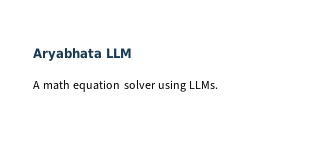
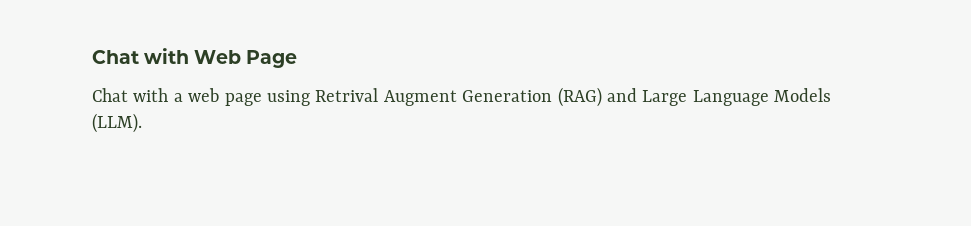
- Aryabhata LLM
- A math equation solver using LLMs.
+ Chat with Web Page
+ Chat with a web page using Retrival Augment Generation (RAG) and Large Language Models (LLM).

